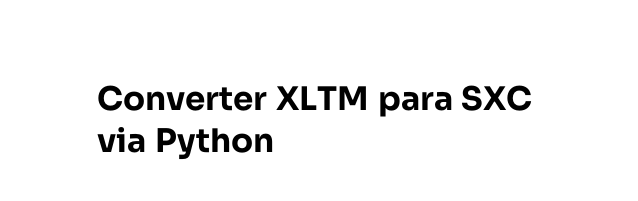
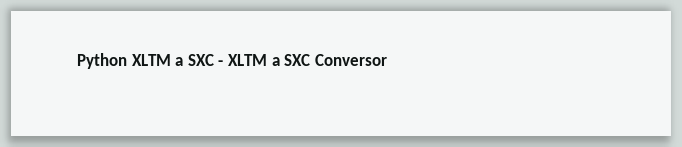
- Converter XLTM para SXC via Python
+ Python XLTM a SXC - XLTM a SXC Conversor

